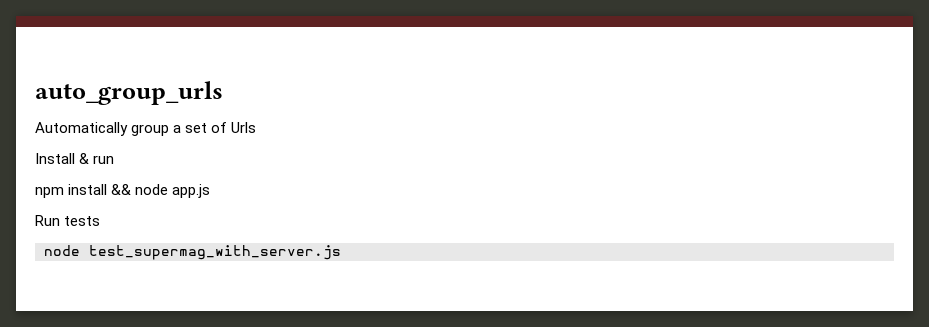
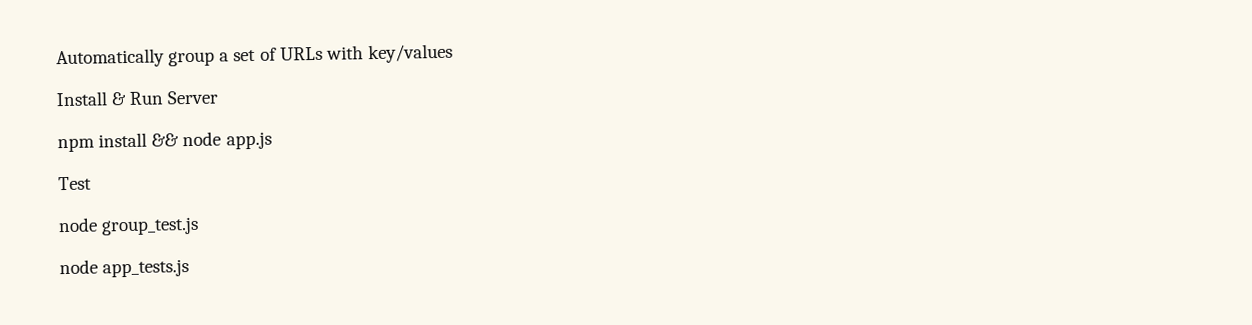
- auto_group_urls
- Automatically group a set of Urls
+ Automatically group a set of URLs with key/values
- Install & run
+ Install & Run Server
- Run tests
- node test_supermag_with_server.js
+ Test
+ node group_test.js
+ node app_tests.js

